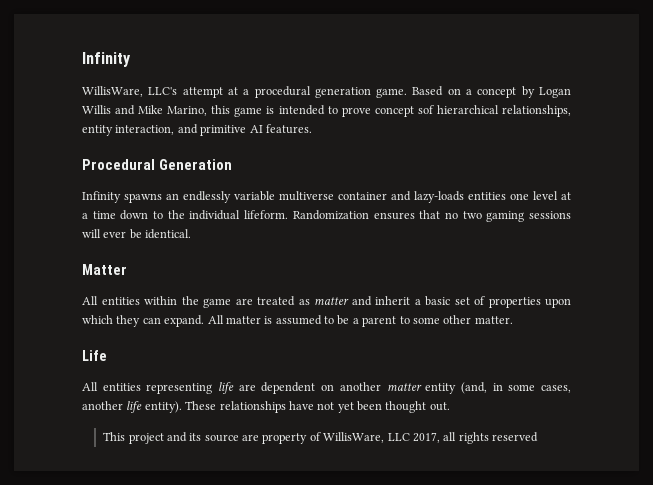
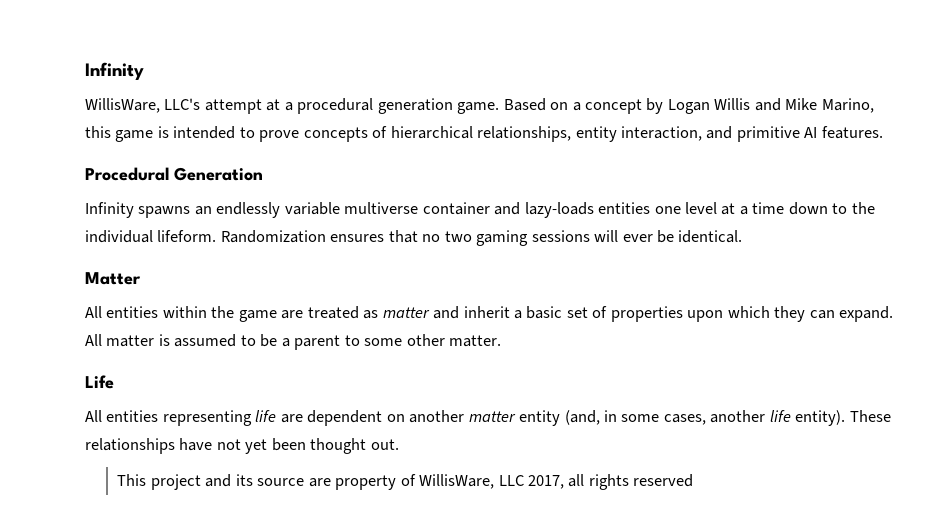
- Based on a concept by Logan Willis and Mike Marino, this game is intended to prove concept sof hierarchical relationships, entity interaction, and primitive AI features.
+ Based on a concept by Logan Willis and Mike Marino, this game is intended to prove concepts of hierarchical relationships, entity interaction, and primitive AI features.

